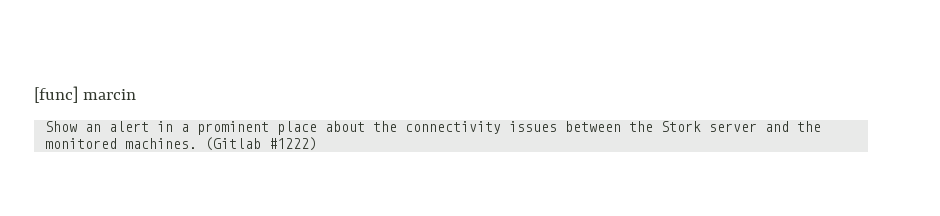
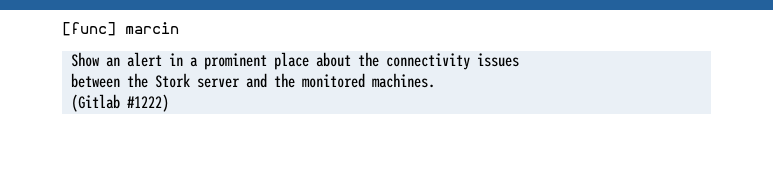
- Show an alert in a prominent place about the connectivity issues between the Stork server and the monitored machines. (Gitlab #1222)
+ Show an alert in a prominent place about the connectivity issues
+ between the Stork server and the monitored machines.
+ (Gitlab #1222)

